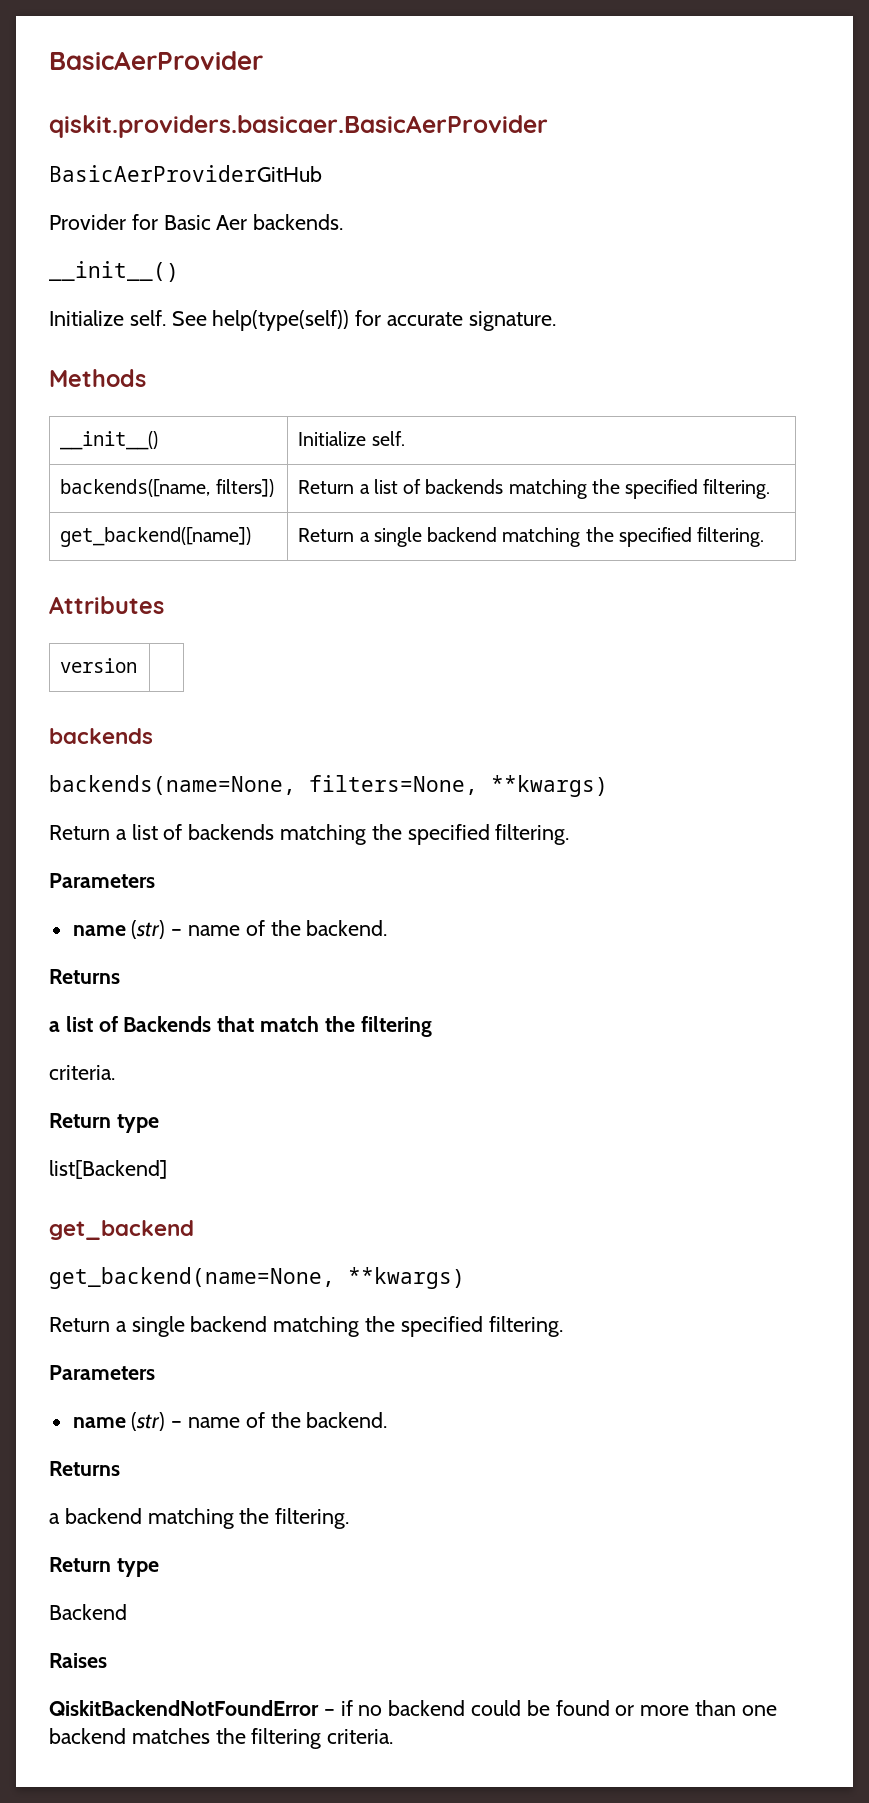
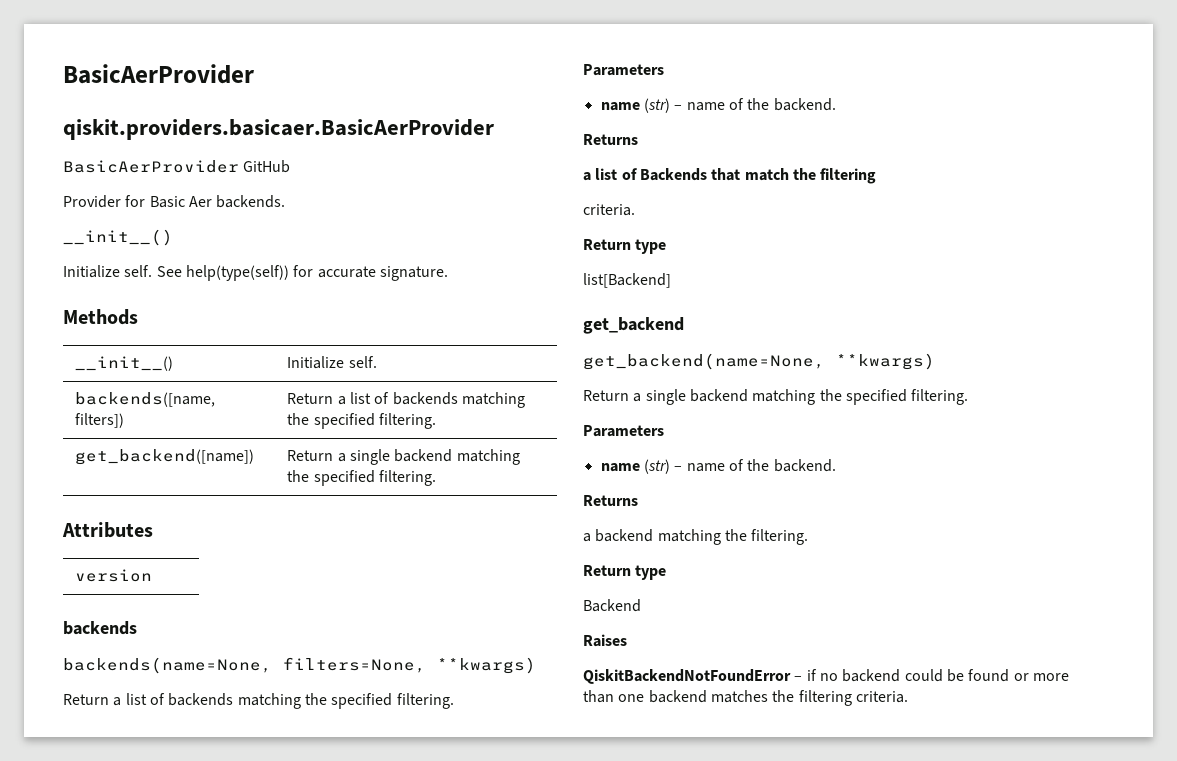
- BasicAerProviderGitHub
+ BasicAerProvider GitHub

